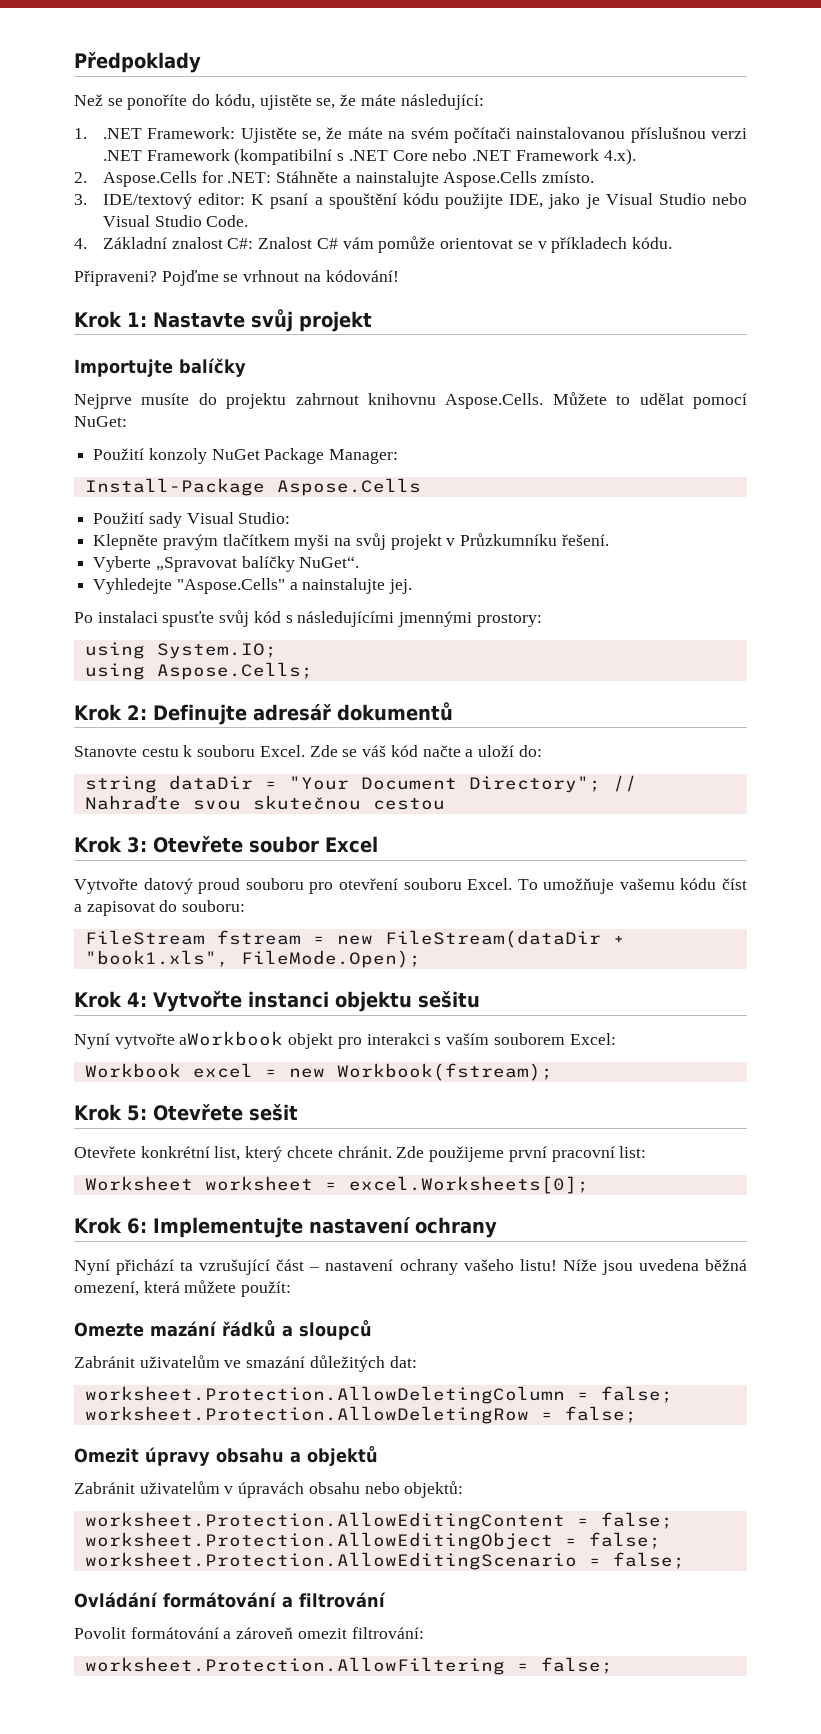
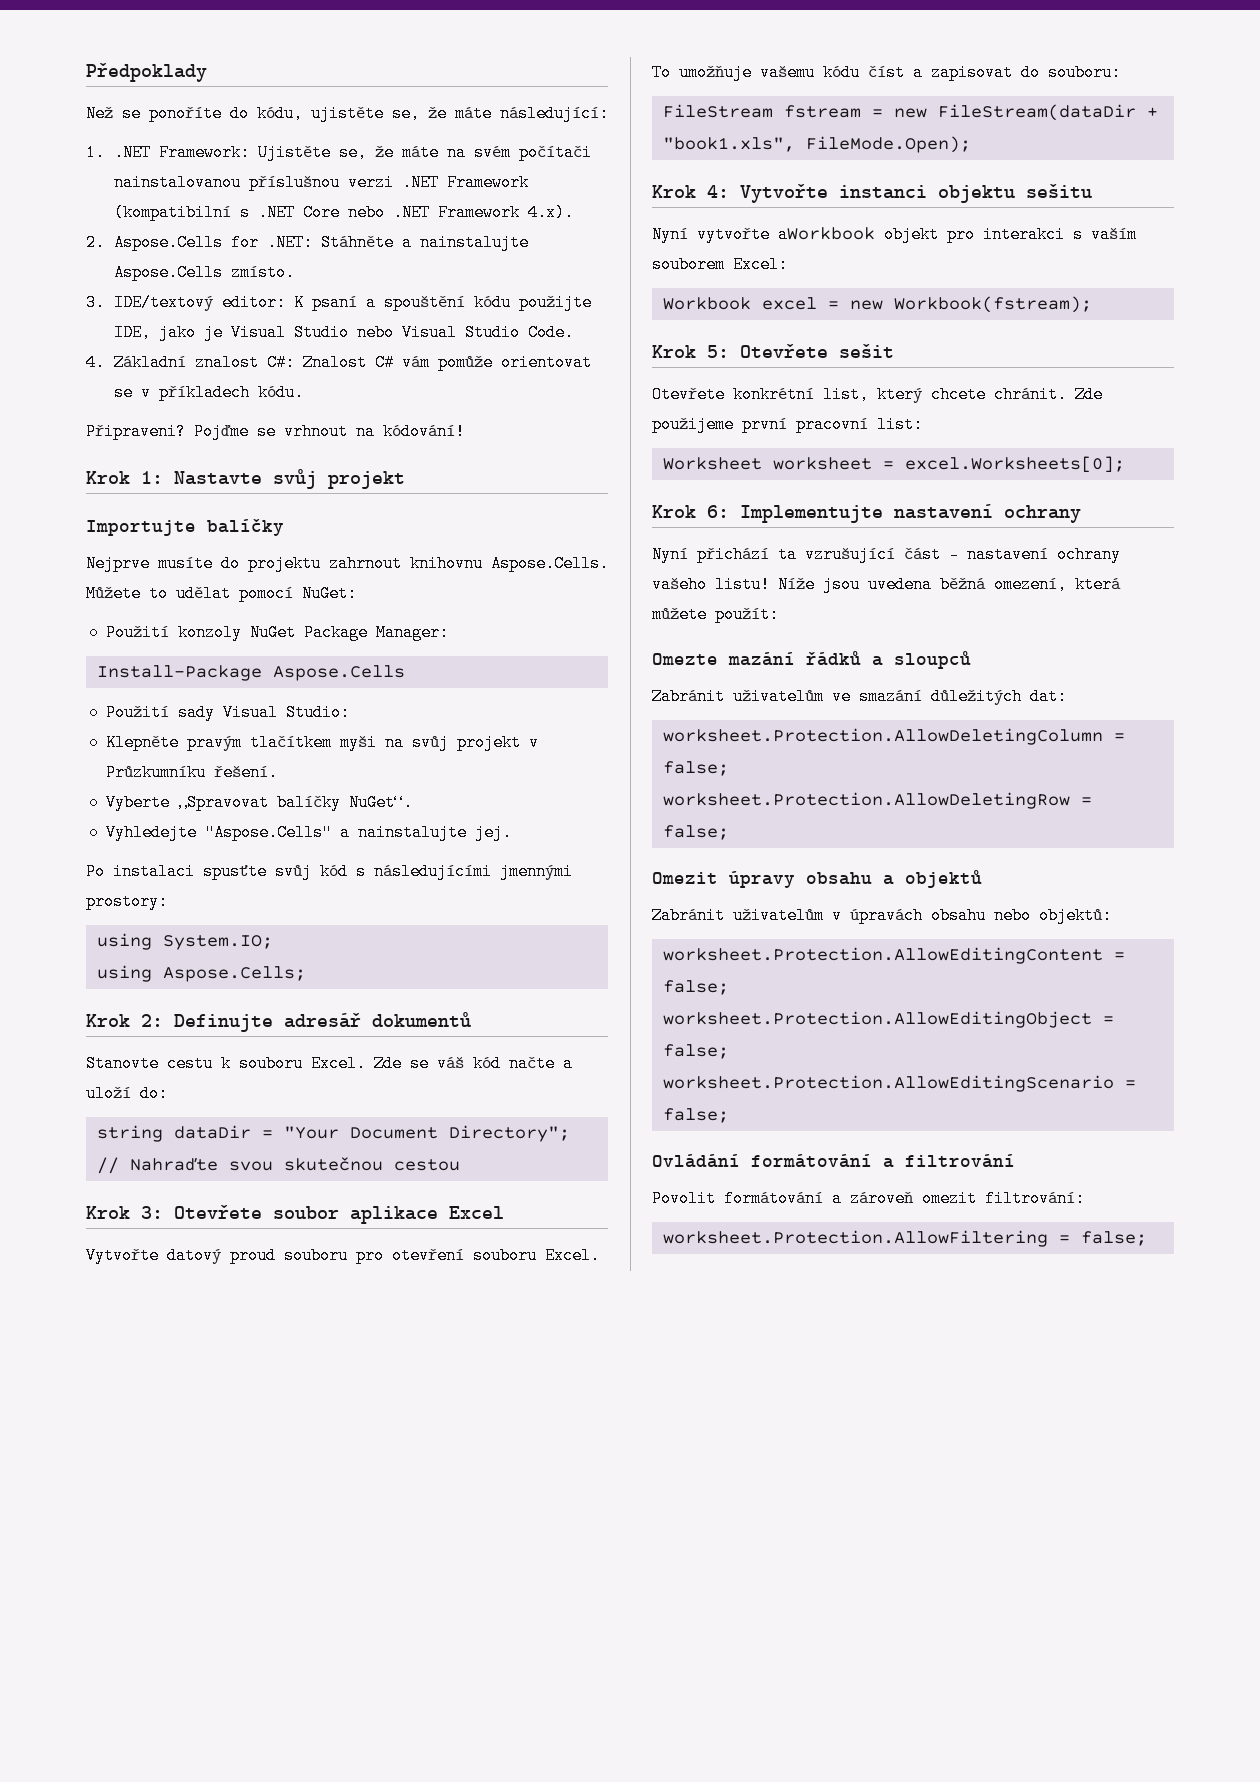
- Krok 3: Otevřete soubor Excel
+ Krok 3: Otevřete soubor aplikace Excel

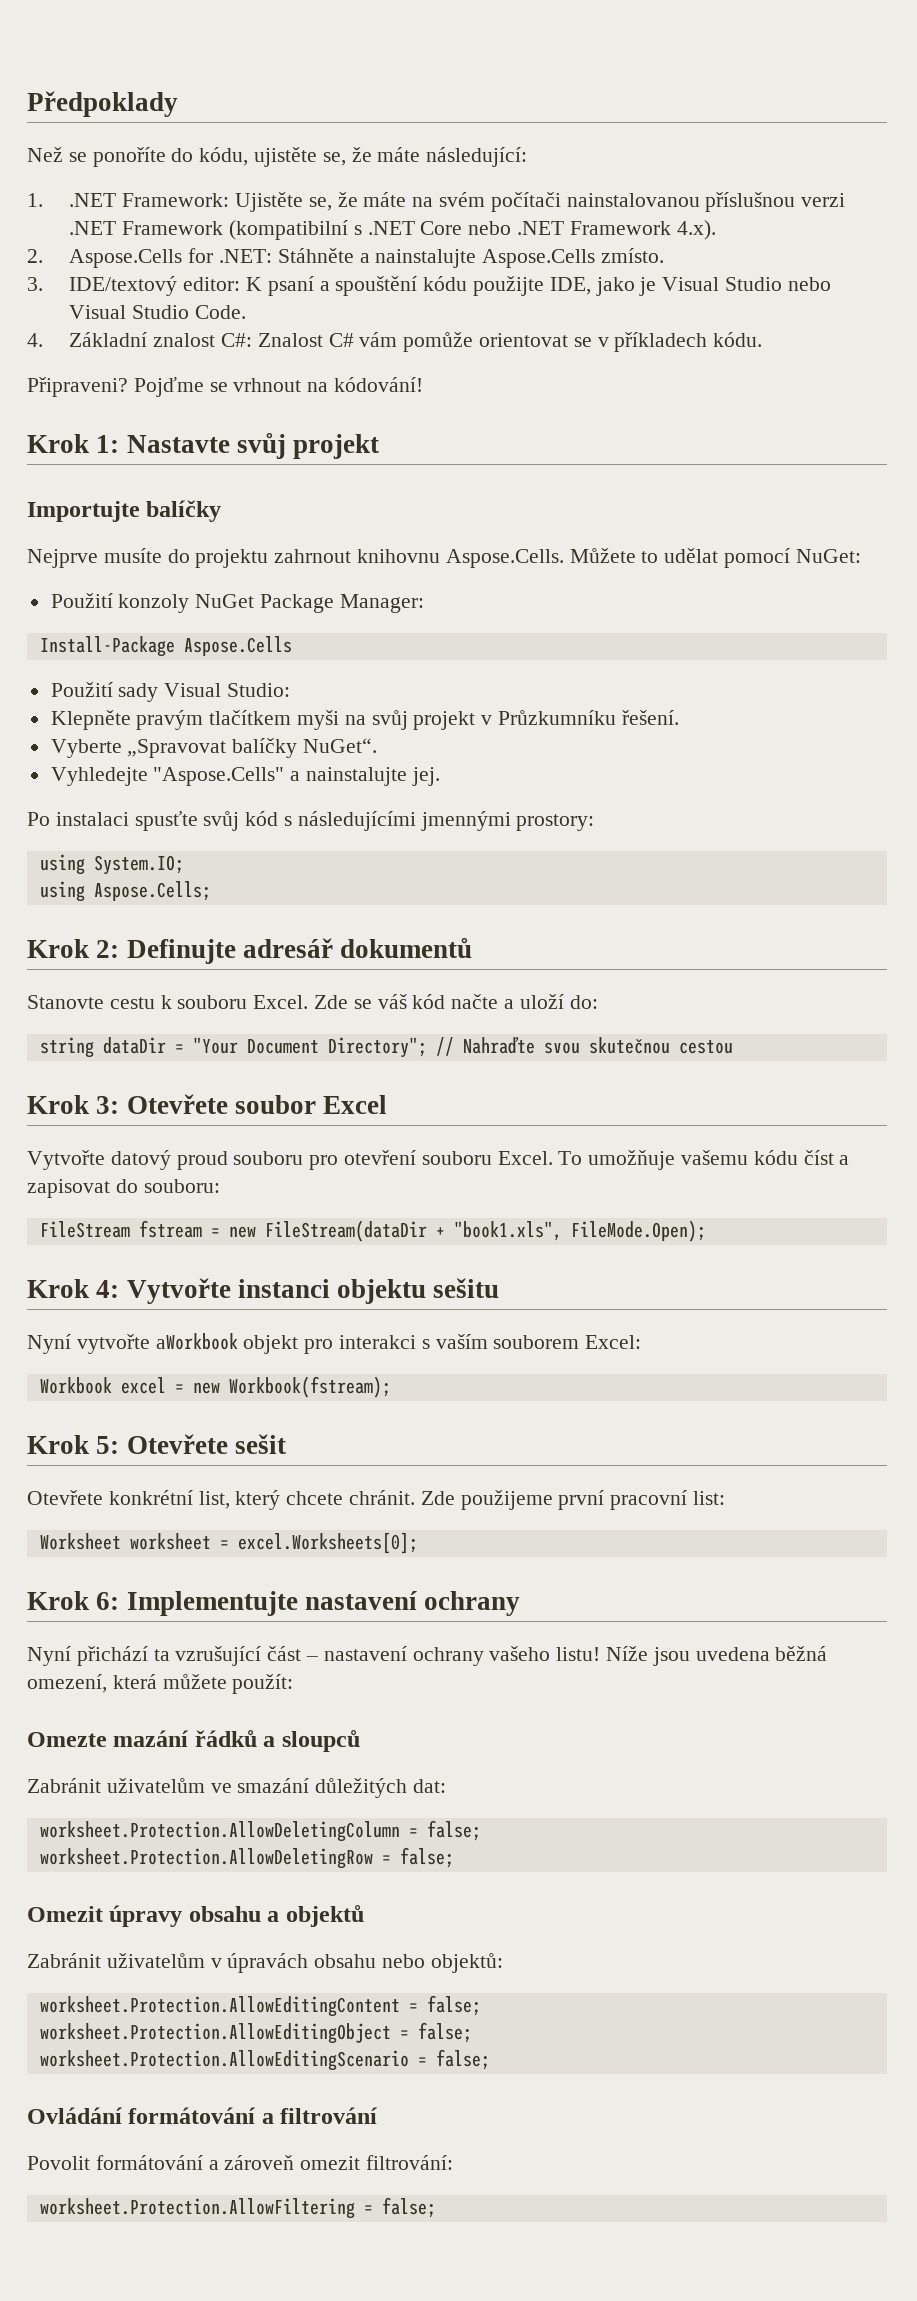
- Krok 3: Otevřete soubor aplikace Excel
+ Krok 3: Otevřete soubor Excel

